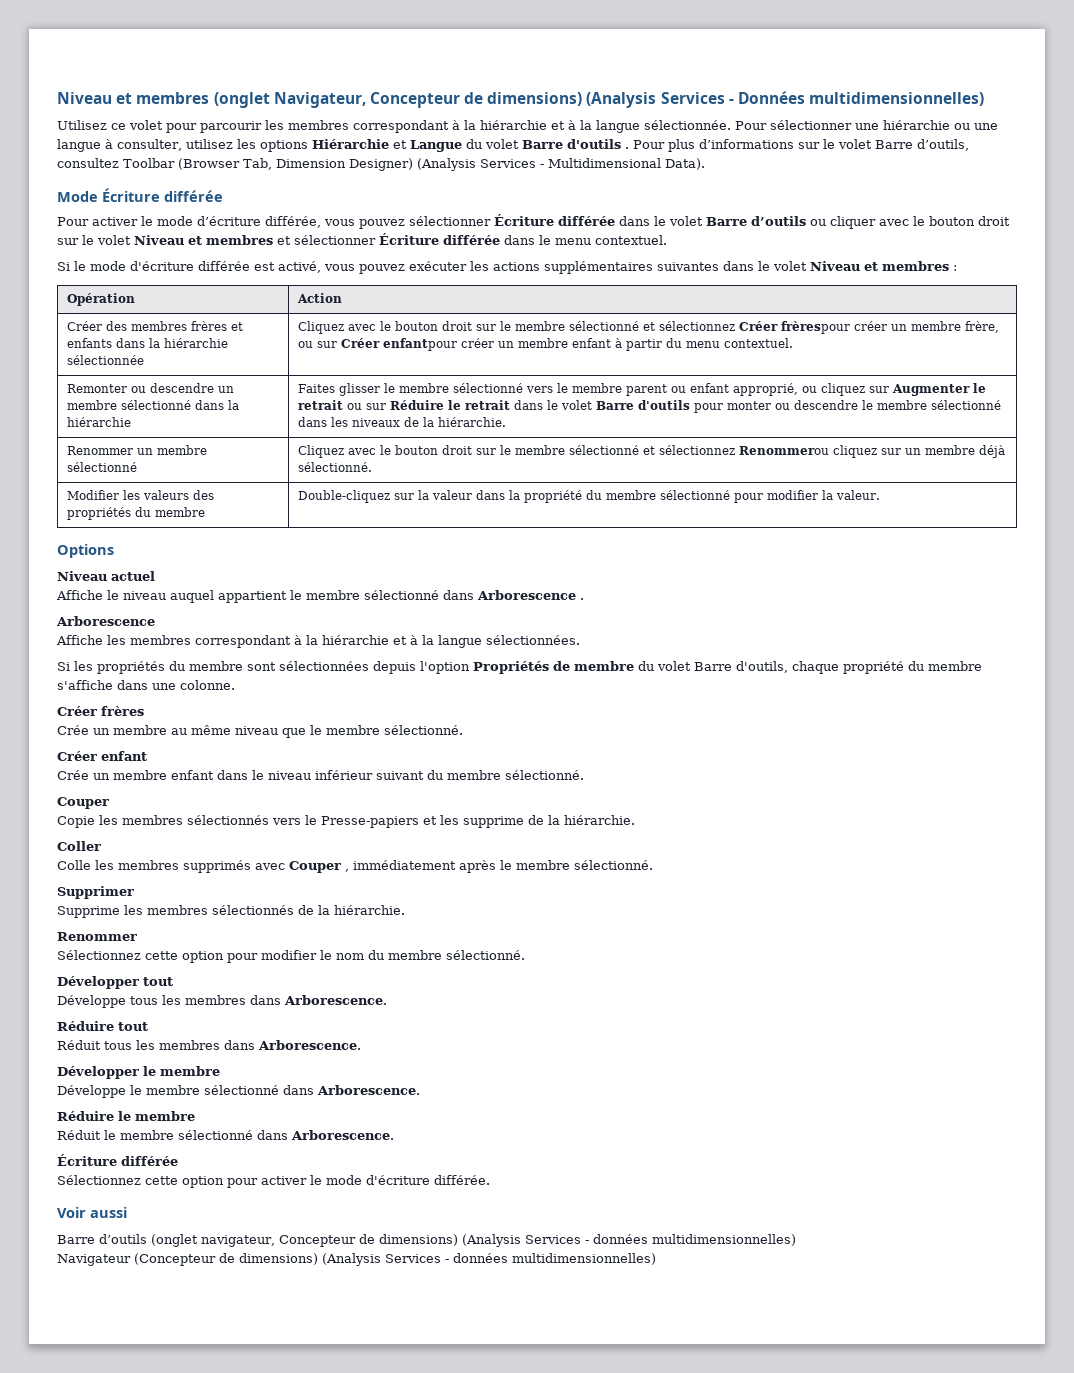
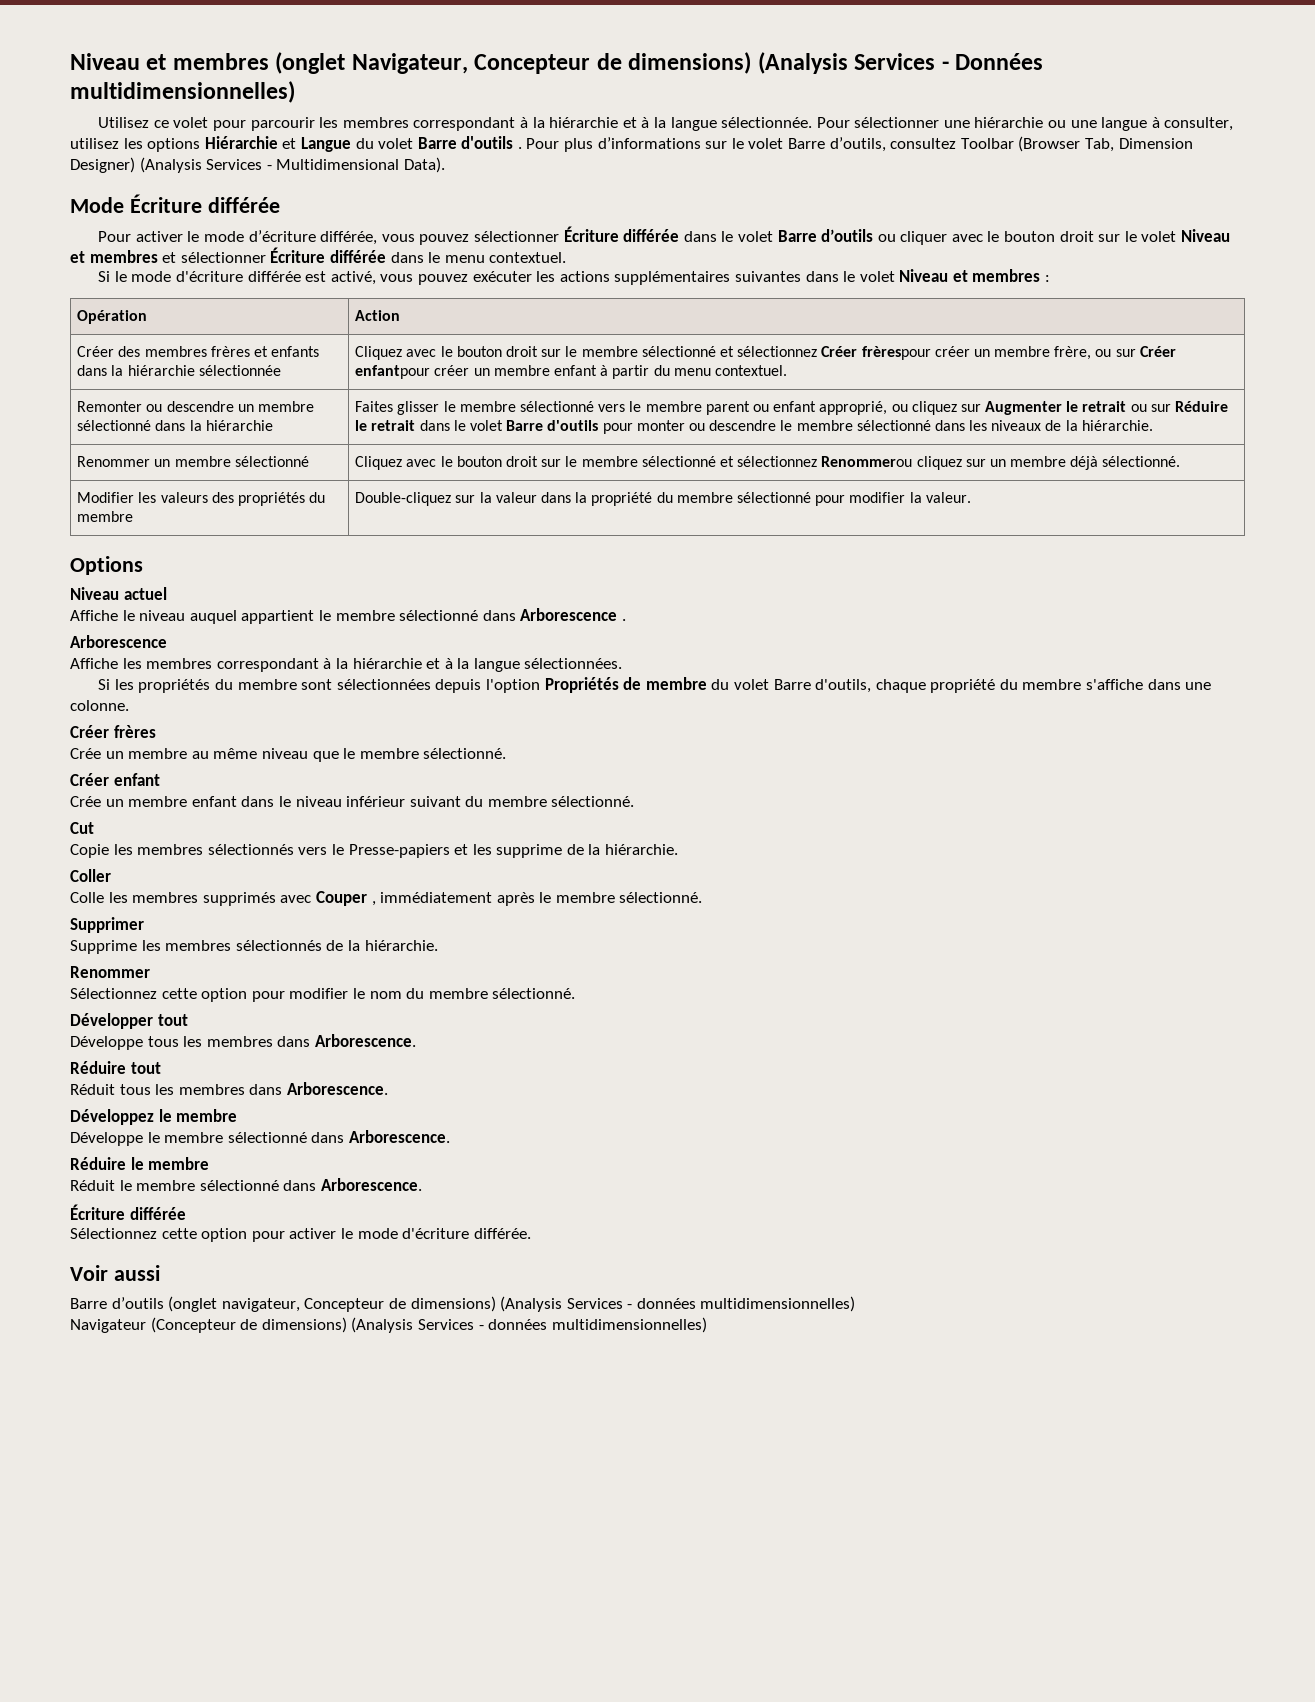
  Crée un membre enfant dans le niveau inférieur suivant du membre sélectionné.
- Couper
+ Cut
- Développer le membre
+ Développez le membre

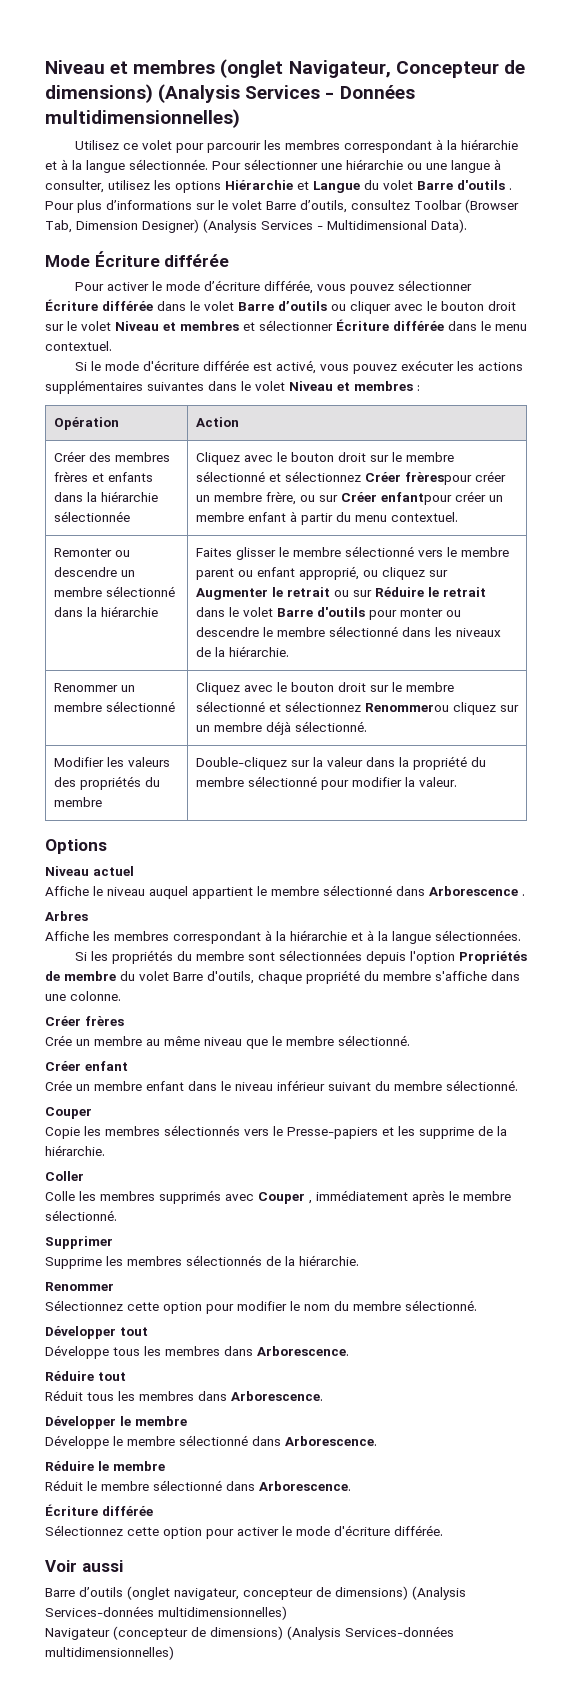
  Affiche le niveau auquel appartient le membre sélectionné dans Arborescence .
- Arborescence
+ Arbres
  Crée un membre enfant dans le niveau inférieur suivant du membre sélectionné.
- Cut
+ Couper
- Développez le membre
+ Développer le membre
- Barre d’outils (onglet navigateur, Concepteur de dimensions) (Analysis Services - données multidimensionnelles)
+ Barre d’outils (onglet navigateur, concepteur de dimensions) (Analysis Services-données multidimensionnelles)
- Navigateur (Concepteur de dimensions) (Analysis Services - données multidimensionnelles)
+ Navigateur (concepteur de dimensions) (Analysis Services-données multidimensionnelles)

